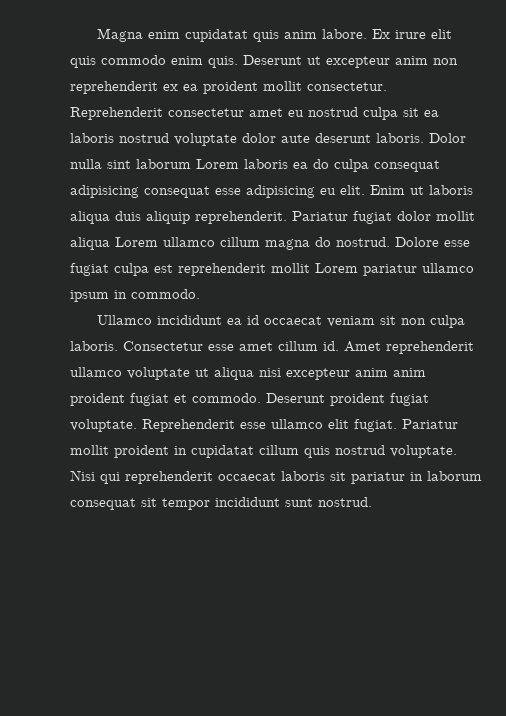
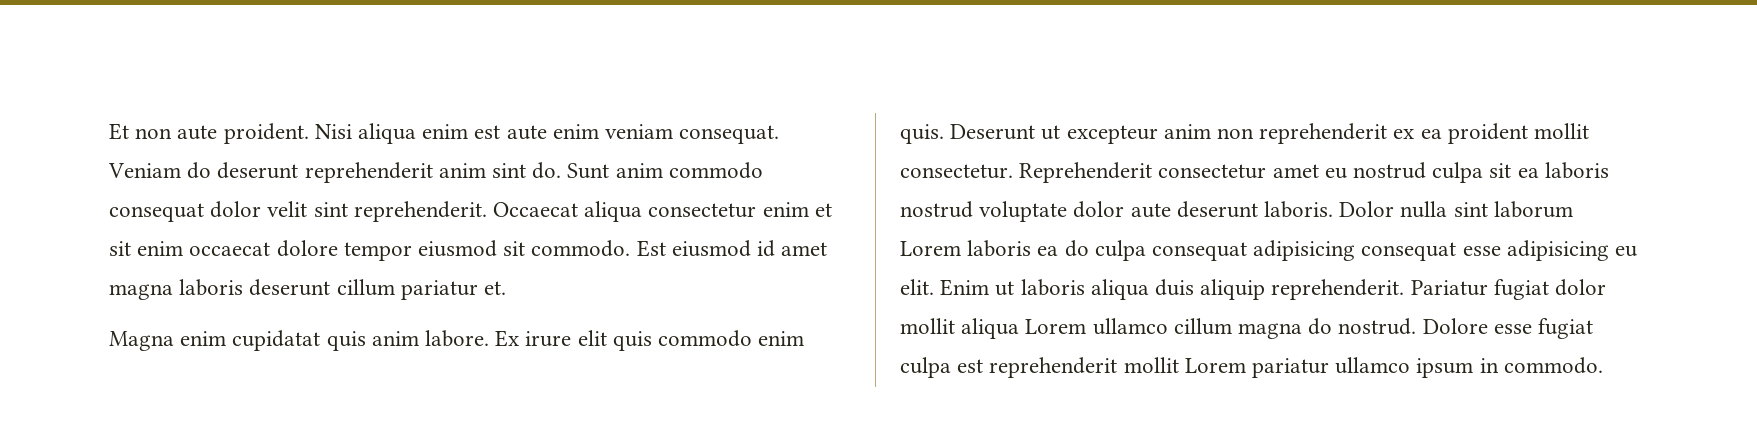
+ Et non aute proident. Nisi aliqua enim est aute enim veniam consequat. Veniam do deserunt reprehenderit anim sint do. Sunt anim commodo consequat dolor velit sint reprehenderit. Occaecat aliqua consectetur enim et sit enim occaecat dolore tempor eiusmod sit commodo. Est eiusmod id amet magna laboris deserunt cillum pariatur et.
- Ullamco incididunt ea id occaecat veniam sit non culpa laboris. Consectetur esse amet cillum id. Amet reprehenderit ullamco voluptate ut aliqua nisi excepteur anim anim proident fugiat et commodo. Deserunt proident fugiat voluptate. Reprehenderit esse ullamco elit fugiat. Pariatur mollit proident in cupidatat cillum quis nostrud voluptate. Nisi qui reprehenderit occaecat laboris sit pariatur in laborum consequat sit tempor incididunt sunt nostrud.

